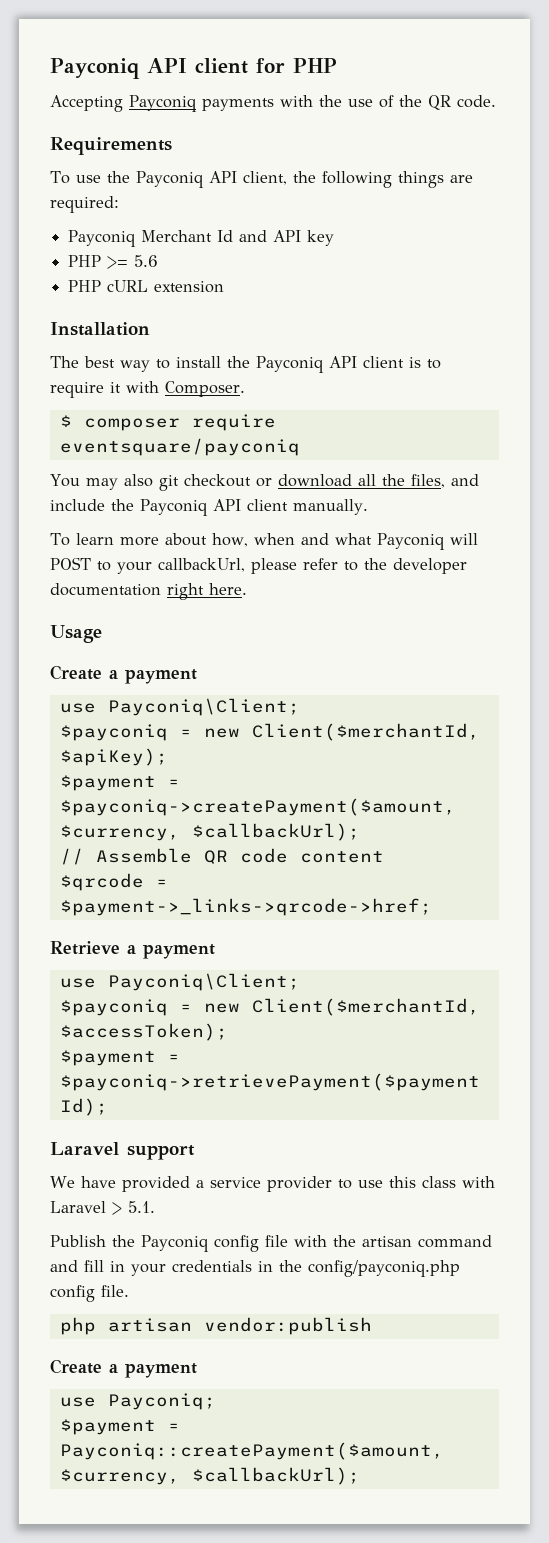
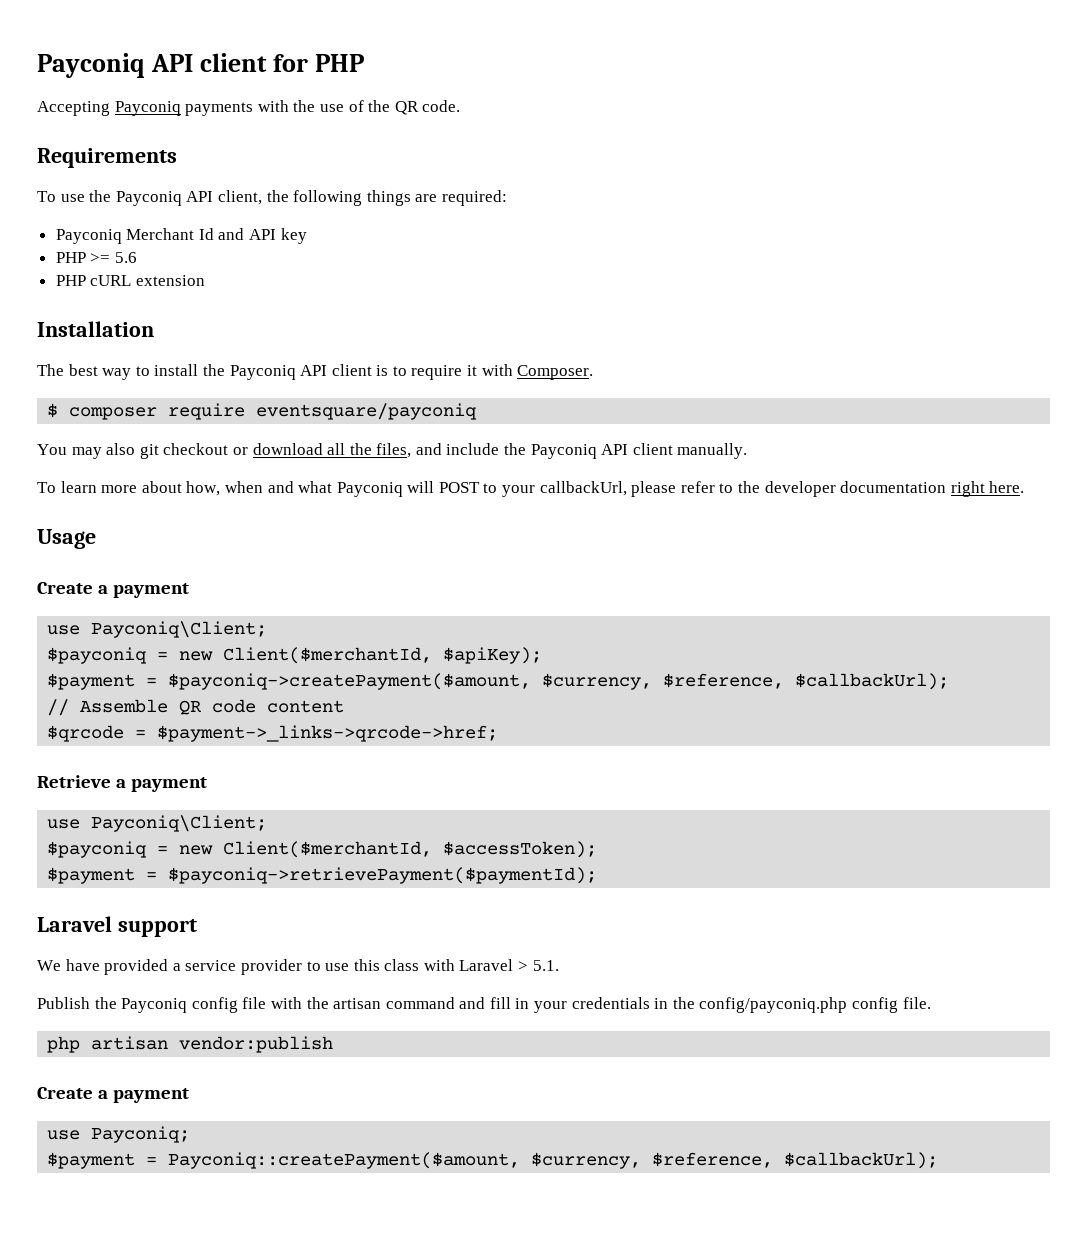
- $payment = $payconiq->createPayment($amount, $currency, $callbackUrl);
+ $payment = $payconiq->createPayment($amount, $currency, $reference, $callbackUrl);
- $payment = Payconiq::createPayment($amount, $currency, $callbackUrl);
+ $payment = Payconiq::createPayment($amount, $currency, $reference, $callbackUrl);

